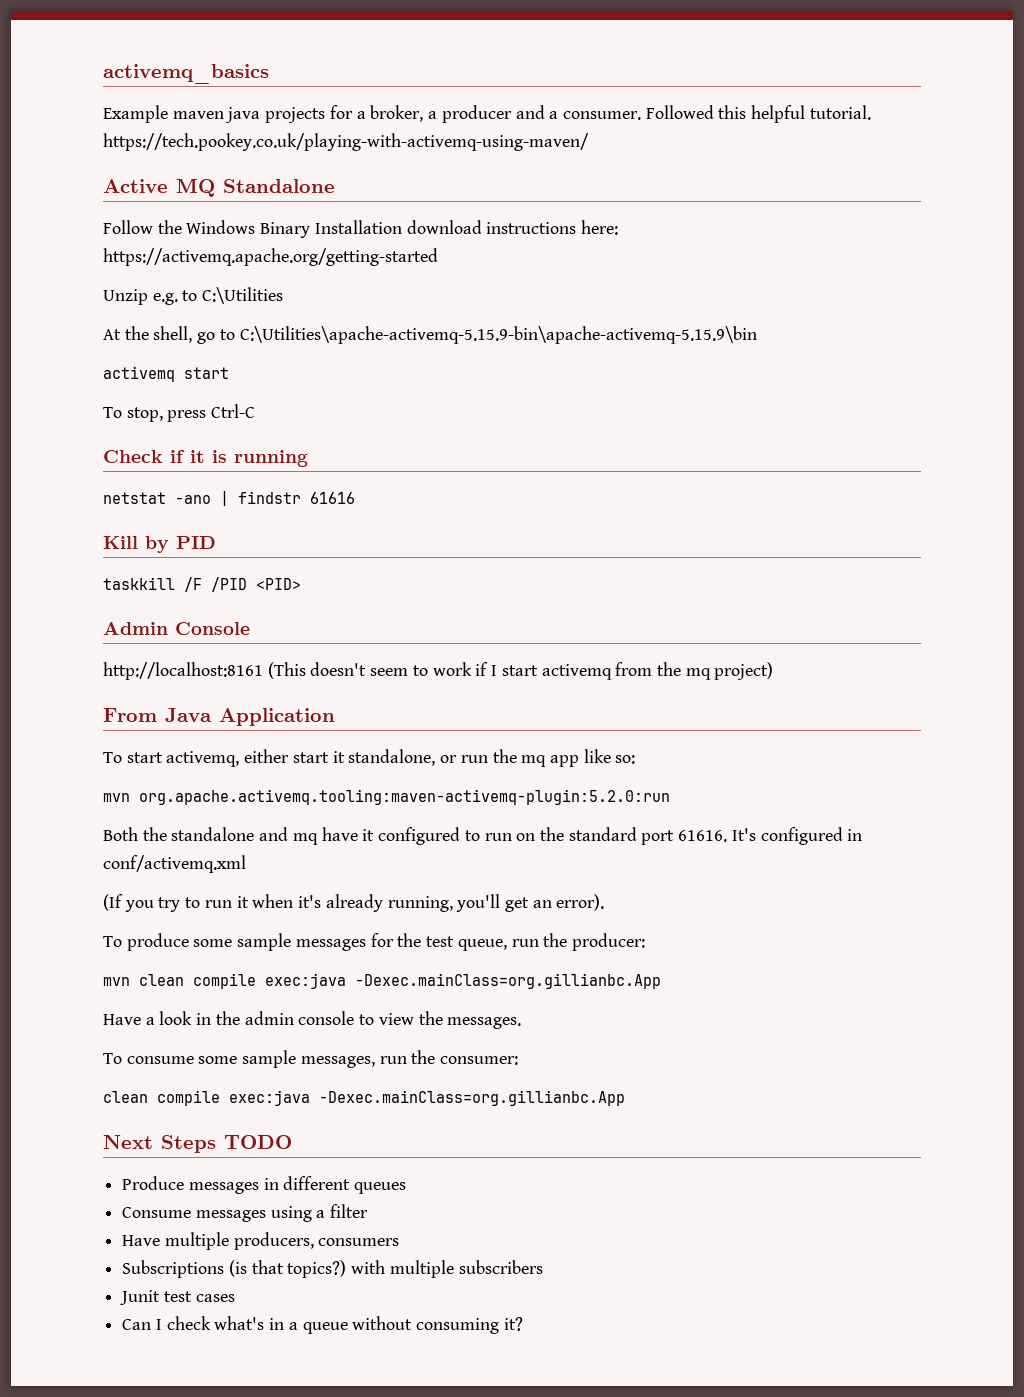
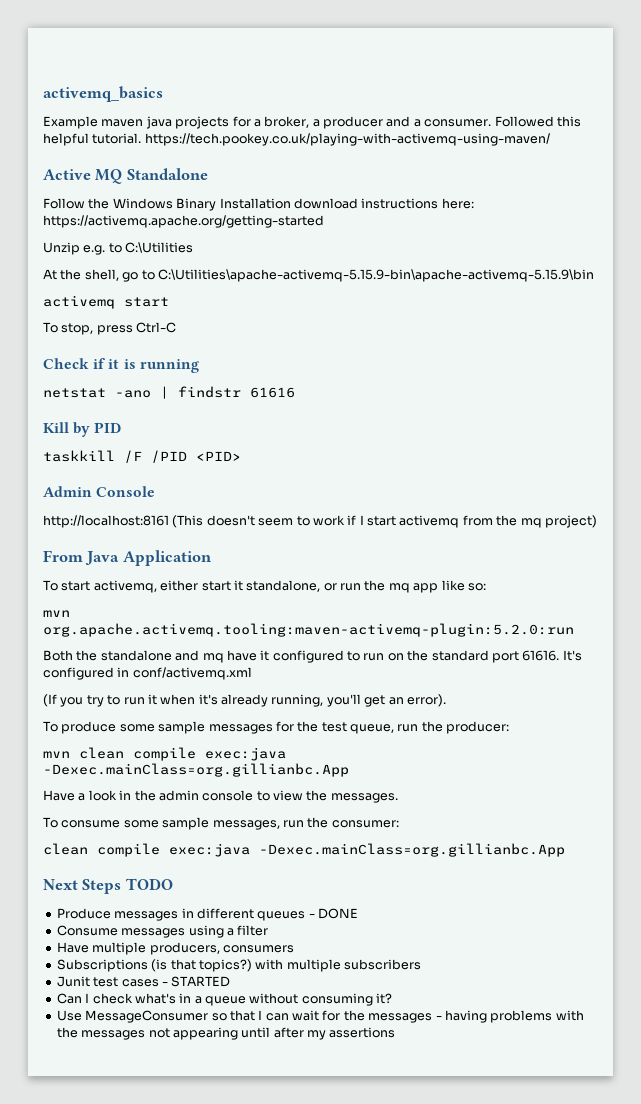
- Produce messages in different queues
+ Produce messages in different queues - DONE
- Junit test cases
+ Junit test cases - STARTED
+ Use MessageConsumer so that I can wait for the messages - having problems with the messages not appearing until after my assertions

